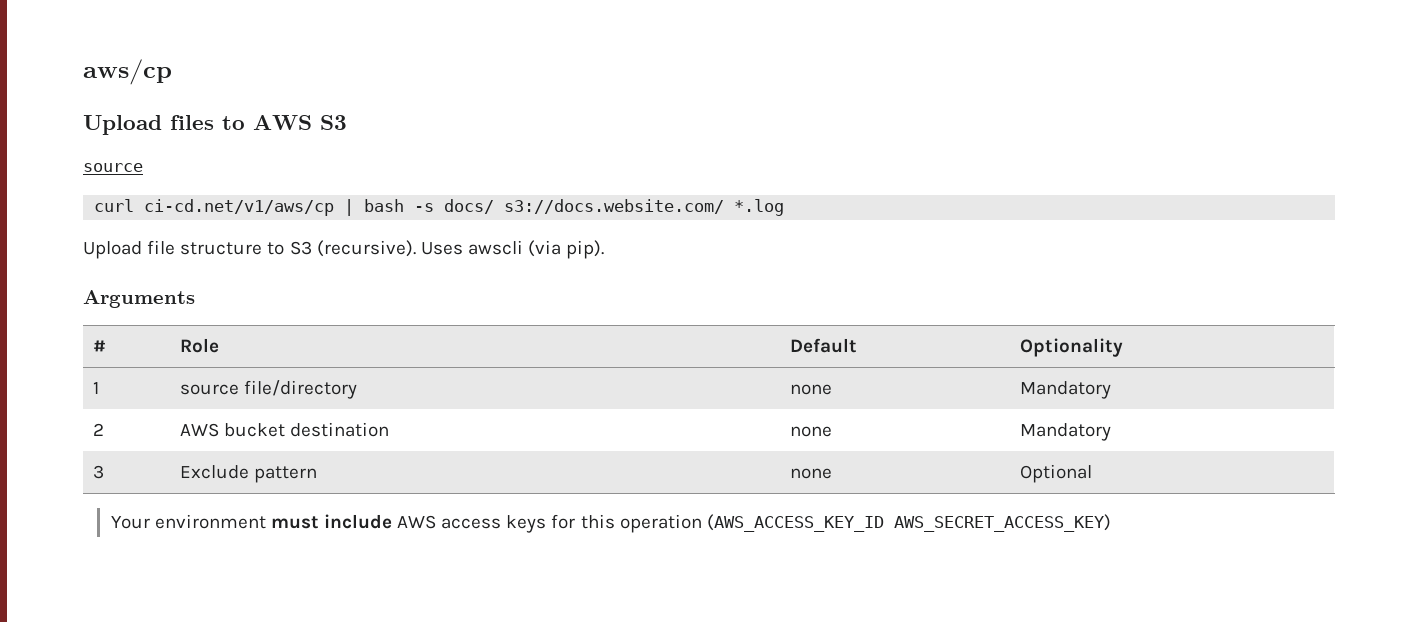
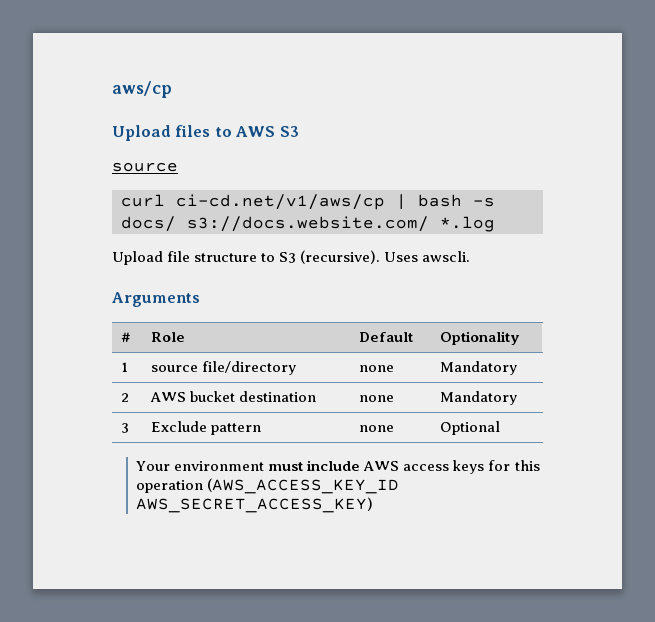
- Uses awscli (via pip).
+ Uses awscli.

